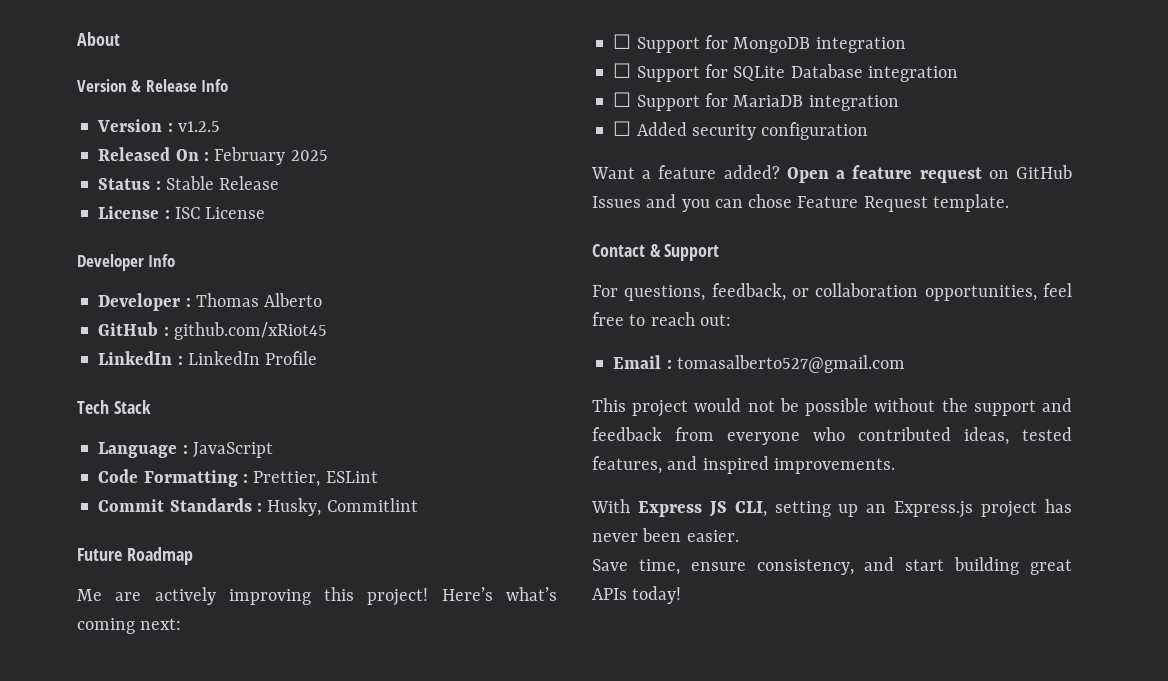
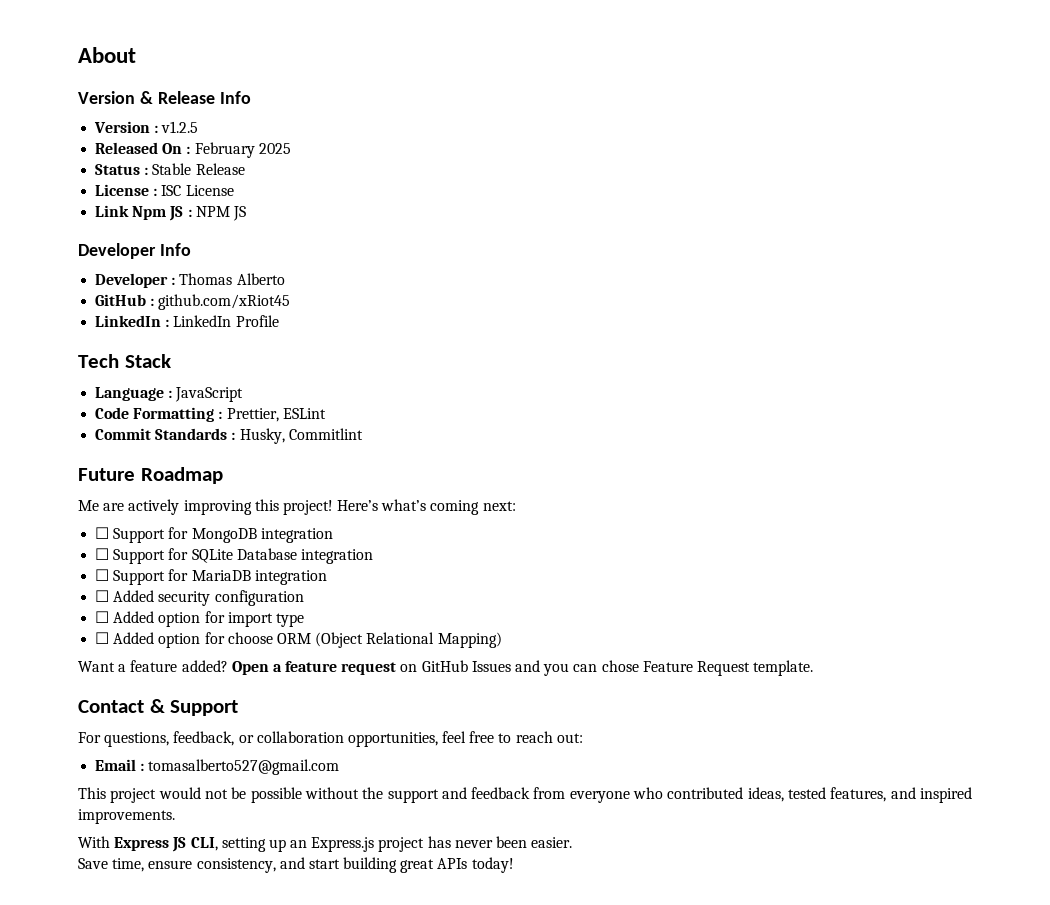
+ Link Npm JS : NPM JS
+ ☐ Added option for import type
+ ☐ Added option for choose ORM (Object Relational Mapping)

